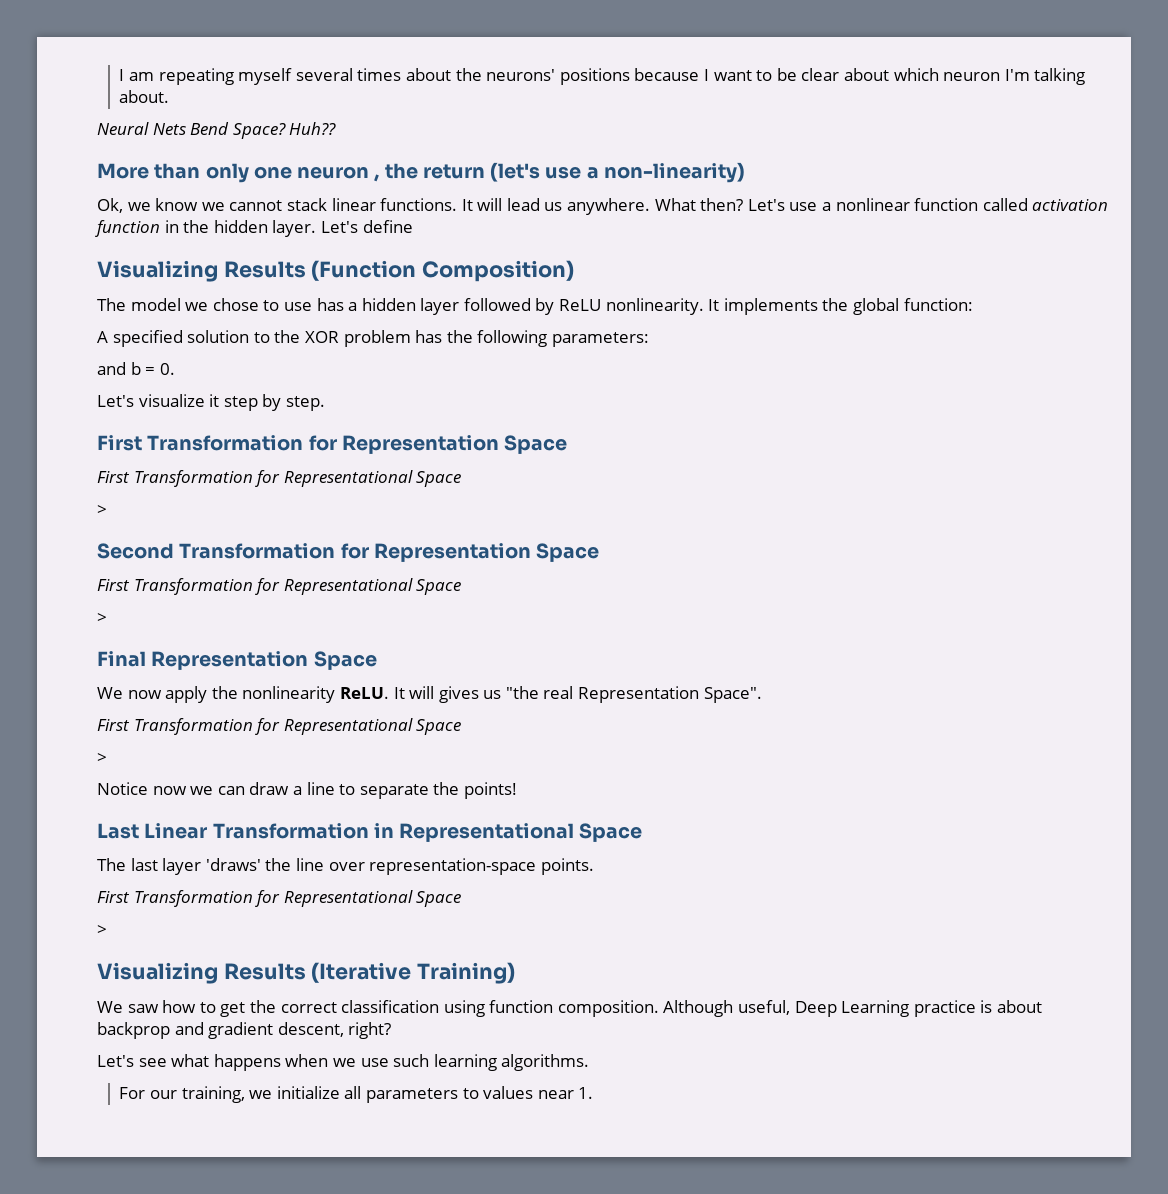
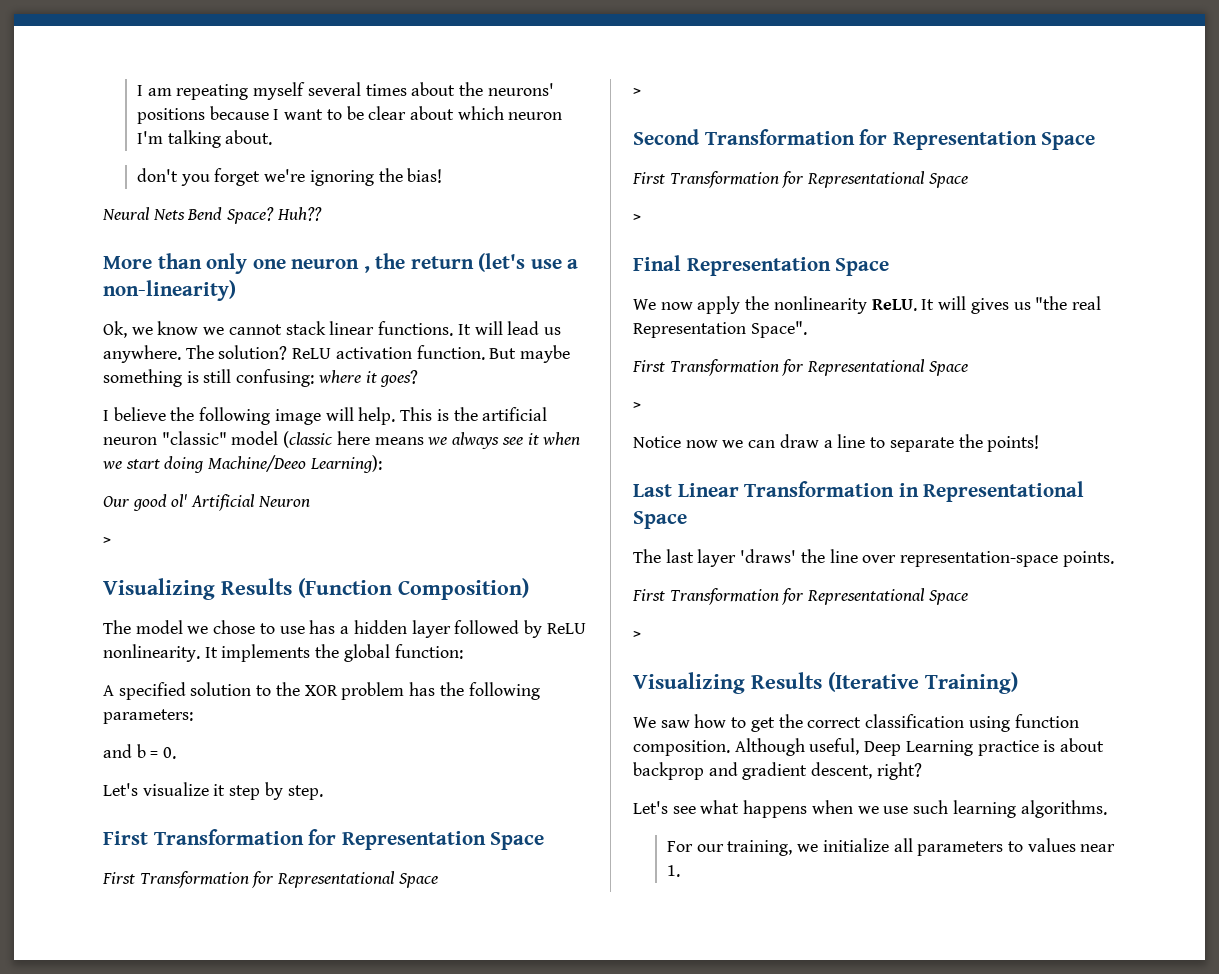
+ don't you forget we're ignoring the bias!
- What then? Let's use a nonlinear function called activation function in the hidden layer. Let's define
+ The solution? ReLU activation function. But maybe something is still confusing: where it goes?
+ I believe the following image will help. This is the artificial neuron "classic" model (classic here means we always see it when we start doing Machine/Deeo Learning):
+ Our good ol' Artificial Neuron
+ >

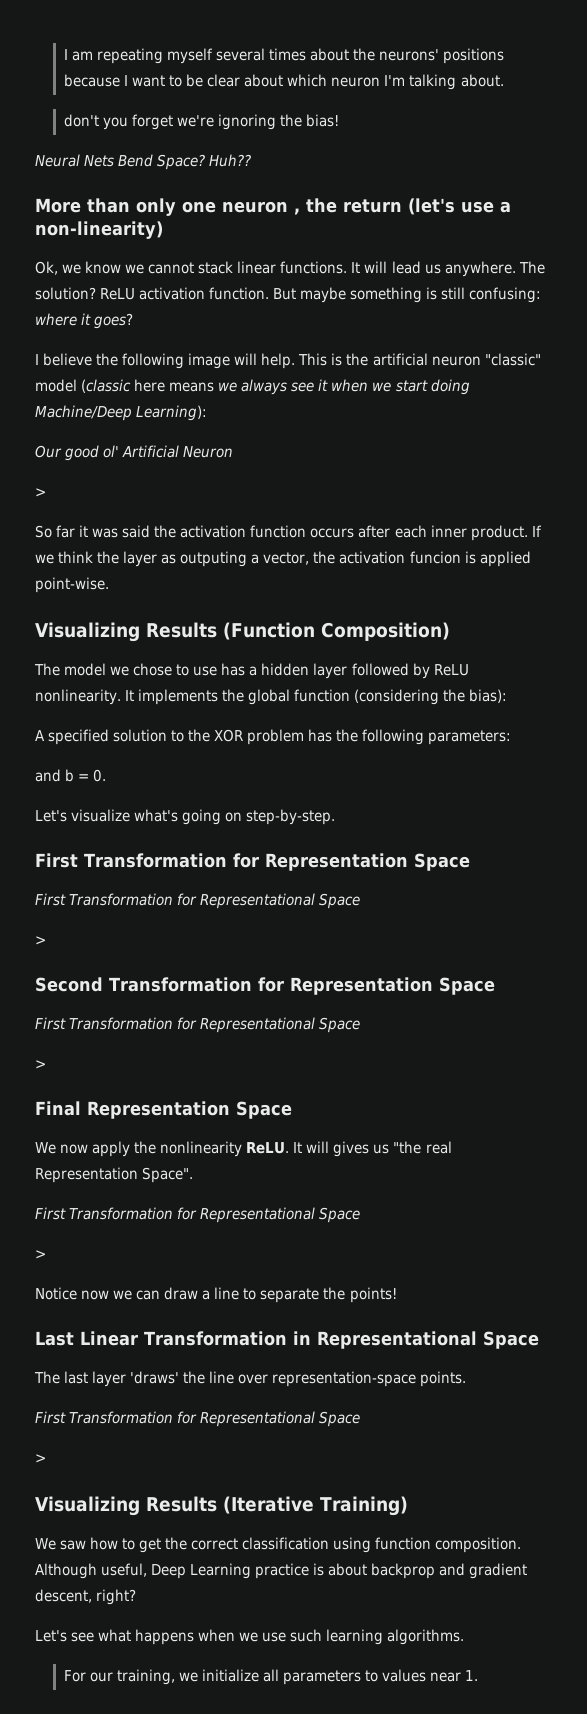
- This is the artificial neuron "classic" model (classic here means we always see it when we start doing Machine/Deeo Learning):
+ This is the artificial neuron "classic" model (classic here means we always see it when we start doing Machine/Deep Learning):
+ So far it was said the activation function occurs after each inner product. If we think the layer as outputing a vector, the activation funcion is applied point-wise.
- It implements the global function:
+ It implements the global function (considering the bias):
- Let's visualize it step by step.
+ Let's visualize what's going on step-by-step.

